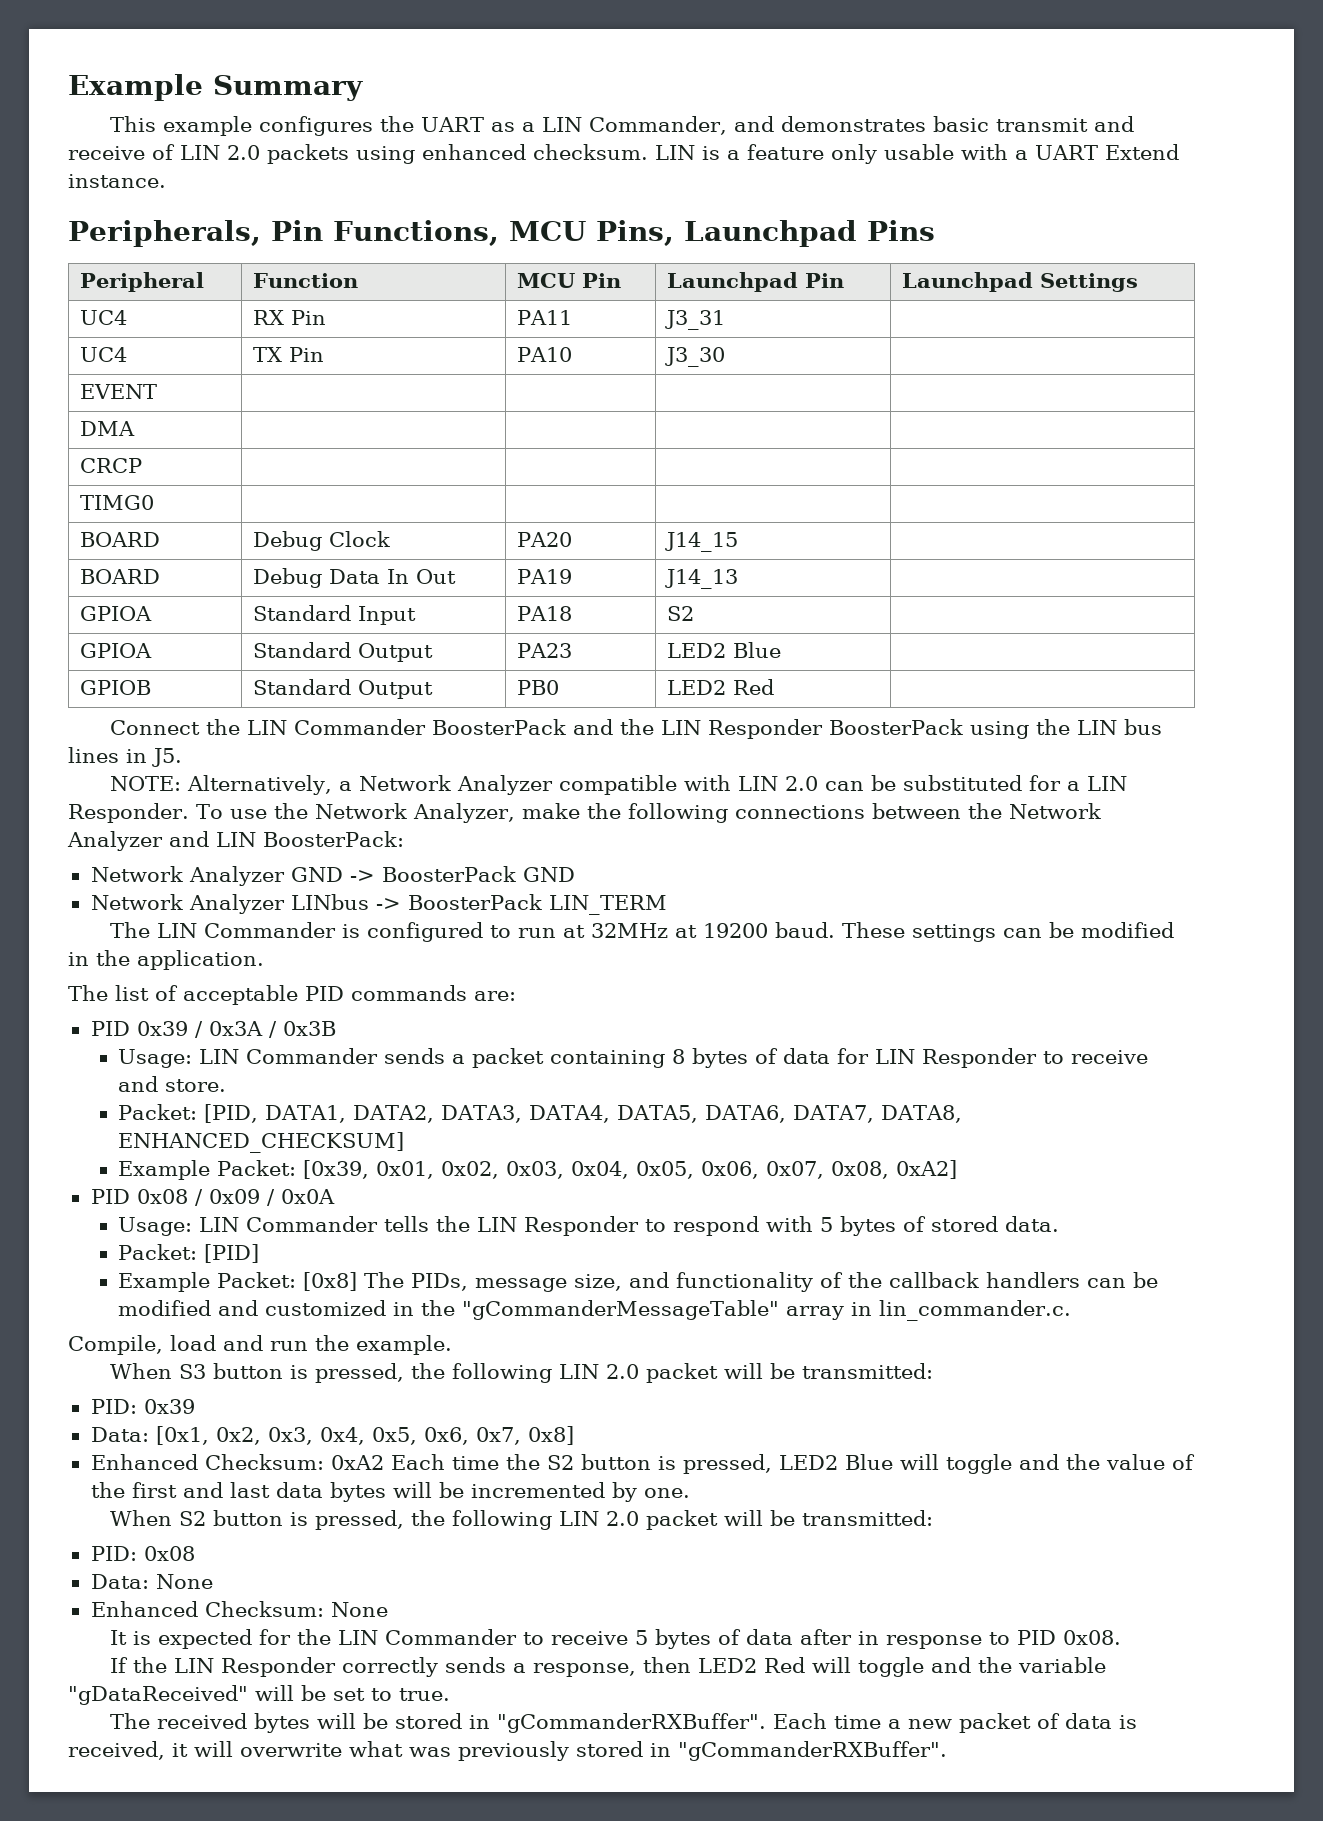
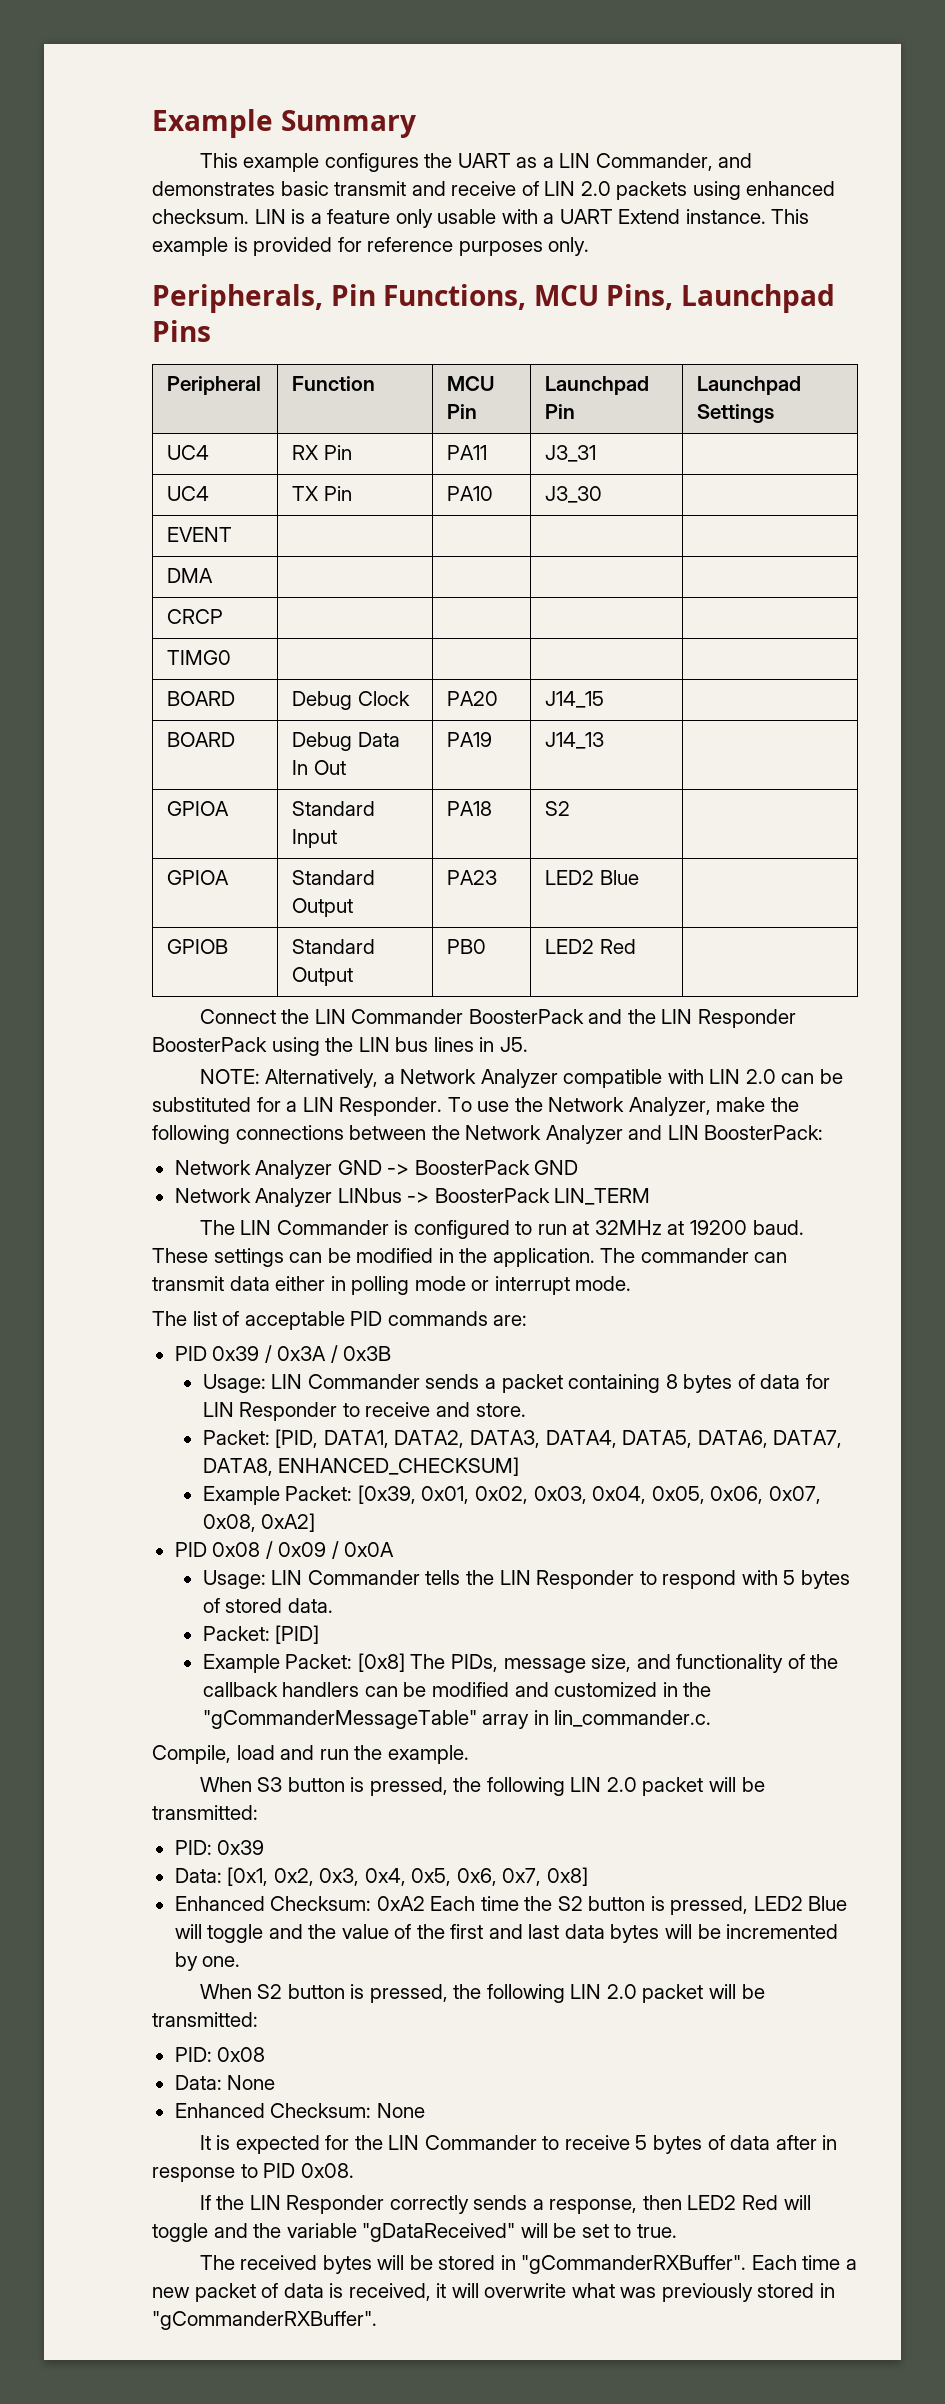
+ This example is provided for reference purposes only.
+ The commander can transmit data either in polling mode or interrupt mode.

